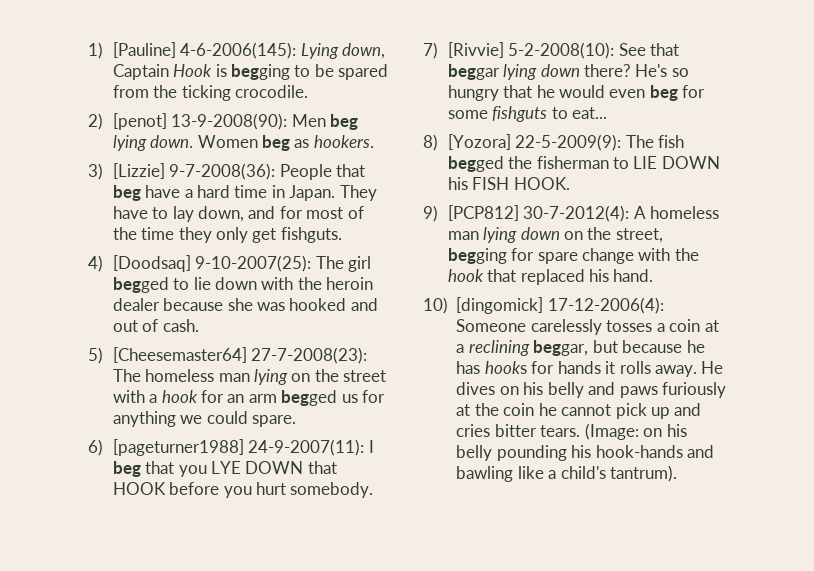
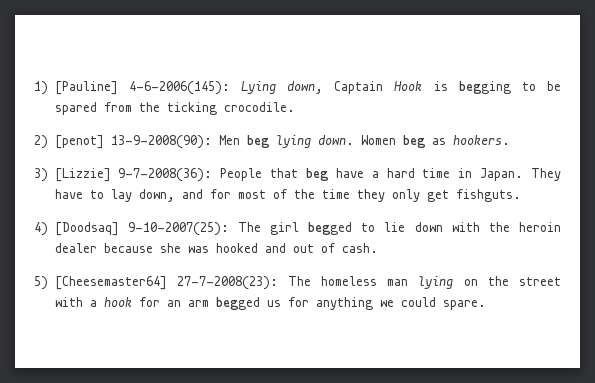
- 6) [pageturner1988] 24-9-2007(11): I beg that you LYE DOWN that HOOK before you hurt somebody.
- 7) [Rivvie] 5-2-2008(10): See that beggar lying down there? He's so hungry that he would even beg for some fishguts to eat...
- 8) [Yozora] 22-5-2009(9): The fish begged the fisherman to LIE DOWN his FISH HOOK.
- 9) [PCP812] 30-7-2012(4): A homeless man lying down on the street, begging for spare change with the hook that replaced his hand.
- 10) [dingomick] 17-12-2006(4): Someone carelessly tosses a coin at a reclining beggar, but because he has hooks for hands it rolls away. He dives on his belly and paws furiously at the coin he cannot pick up and cries bitter tears. (Image: on his belly pounding his hook-hands and bawling like a child's tantrum).

